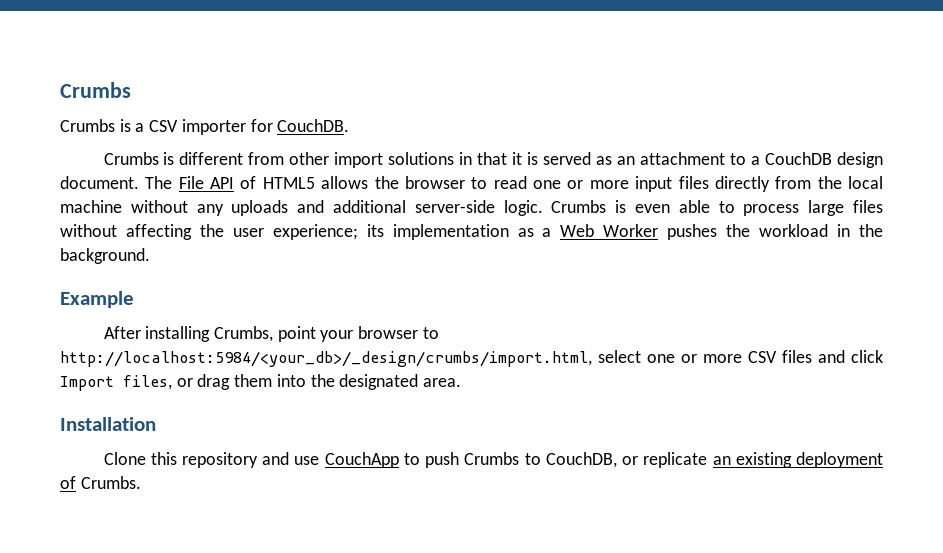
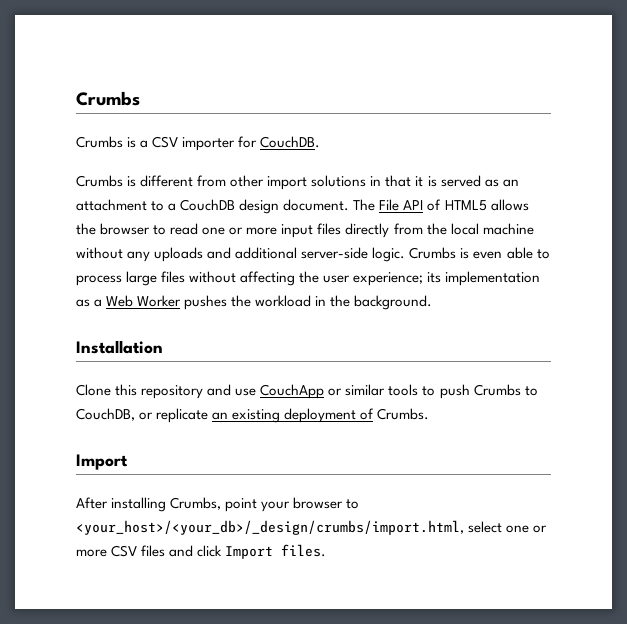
- Example
- After installing Crumbs, point your browser to http://localhost:5984/<your_db>/_design/crumbs/import.html, select one or more CSV files and click Import files, or drag them into the designated area.
- Clone this repository and use CouchApp to push Crumbs to CouchDB, or replicate an existing deployment of Crumbs.
+ Clone this repository and use CouchApp or similar tools to push Crumbs to CouchDB, or replicate an existing deployment of Crumbs.
+ Import
+ After installing Crumbs, point your browser to <your_host>/<your_db>/_design/crumbs/import.html, select one or more CSV files and click Import files.

